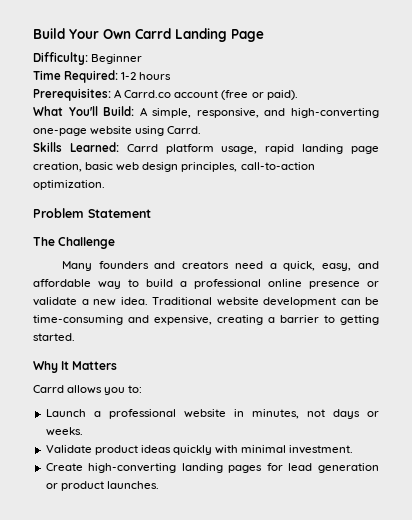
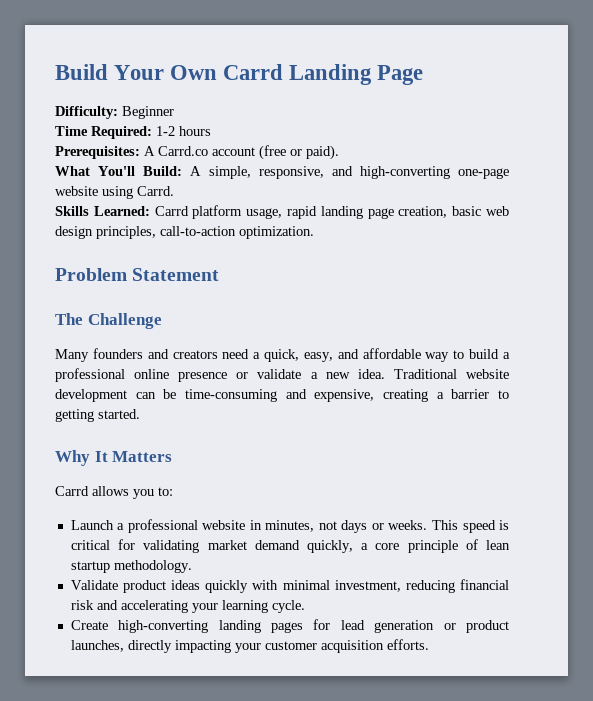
+ This speed is critical for validating market demand quickly, a core principle of lean startup methodology.
- Validate product ideas quickly with minimal investment.
+ Validate product ideas quickly with minimal investment, reducing financial risk and accelerating your learning cycle.
- Create high-converting landing pages for lead generation or product launches.
+ Create high-converting landing pages for lead generation or product launches, directly impacting your customer acquisition efforts.

